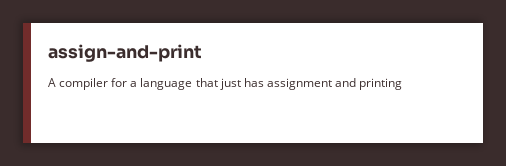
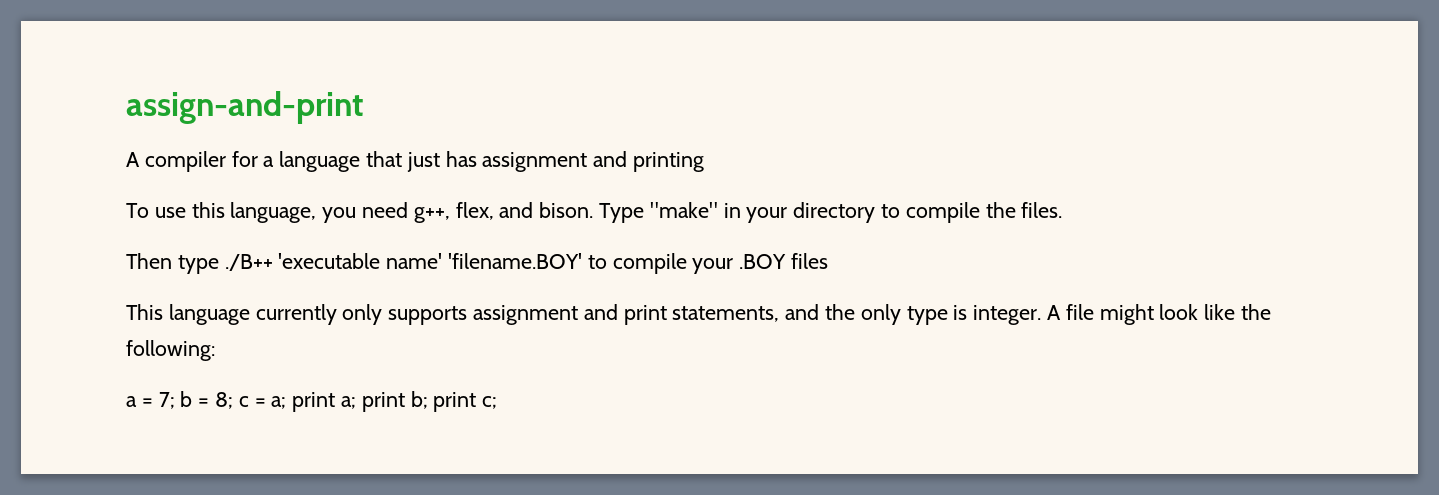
+ To use this language, you need g++, flex, and bison. Type "make" in your directory to compile the files.
+ Then type ./B++ 'executable name' 'filename.BOY' to compile your .BOY files
+ This language currently only supports assignment and print statements, and the only type is integer. A file might look like the following:
+ a = 7; b = 8; c = a; print a; print b; print c;

